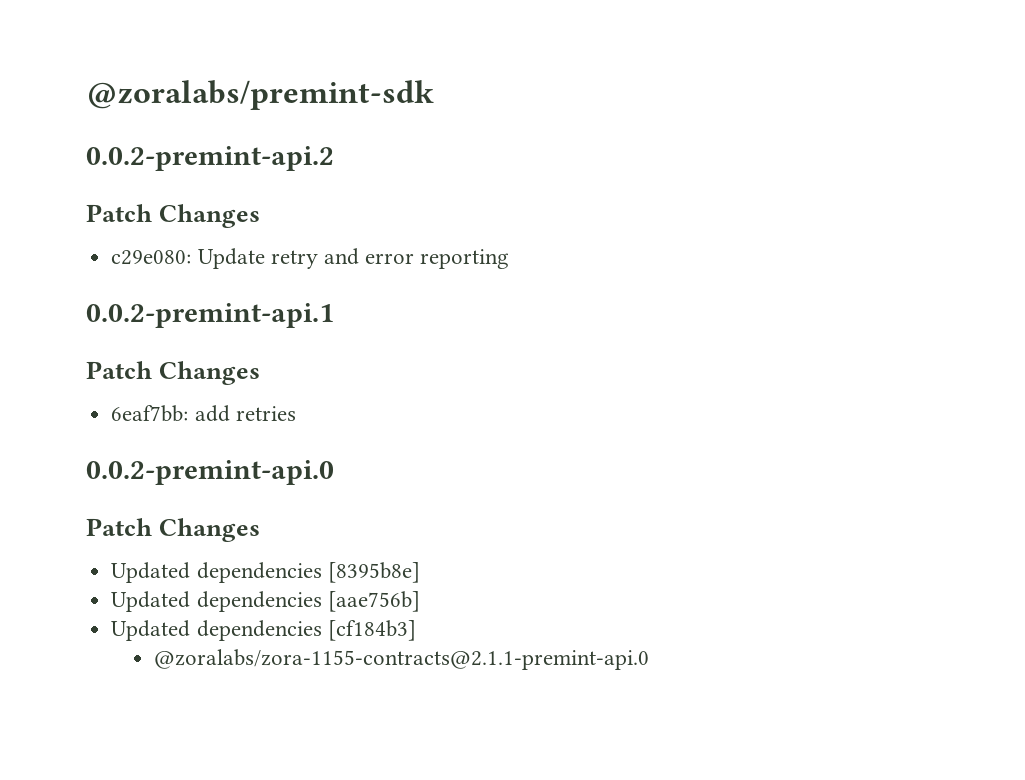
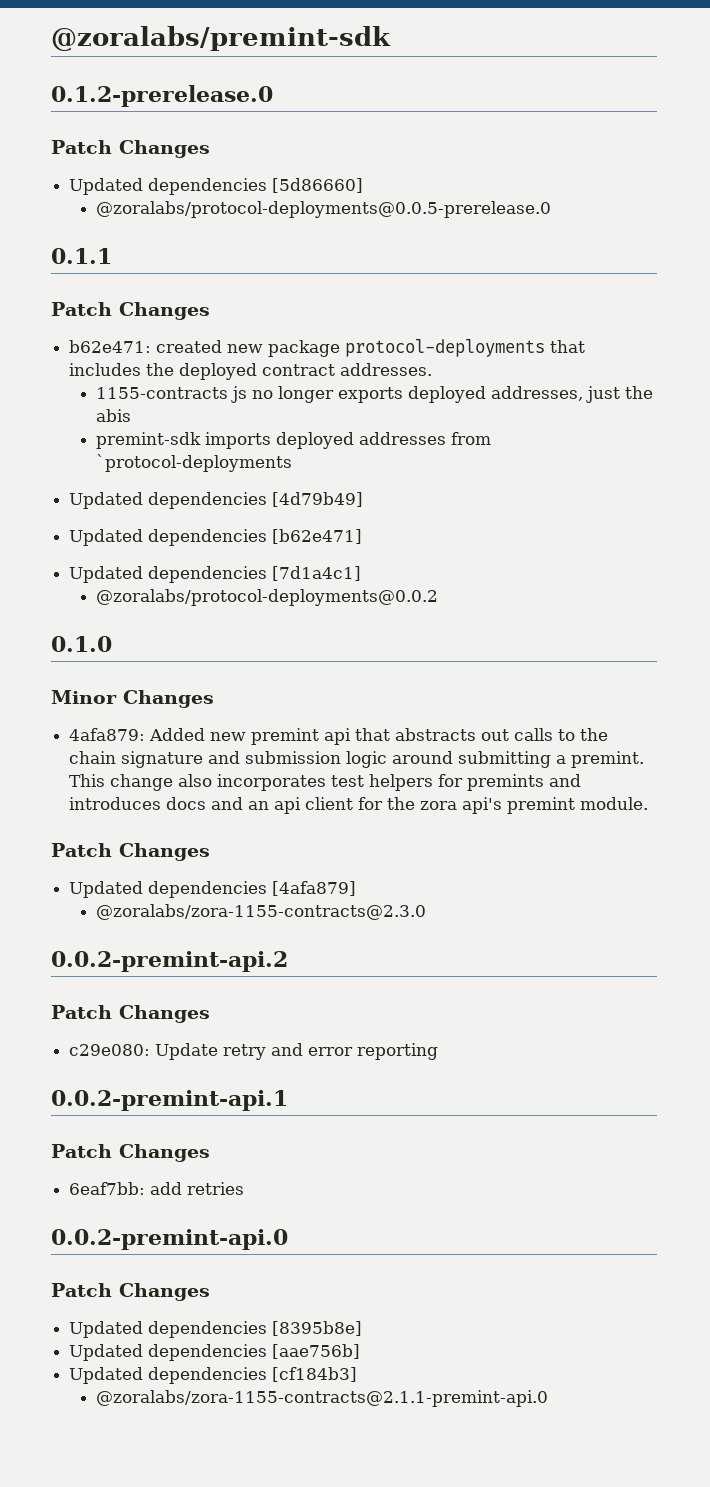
+ 0.1.2-prerelease.0
+ Patch Changes
+ Updated dependencies [5d86660]
+ @zoralabs/protocol-deployments@0.0.5-prerelease.0
+ 0.1.1
+ Patch Changes
+ b62e471: created new package protocol-deployments that includes the deployed contract addresses.
+ 1155-contracts js no longer exports deployed addresses, just the abis
+ premint-sdk imports deployed addresses from `protocol-deployments
+ Updated dependencies [4d79b49]
+ Updated dependencies [b62e471]
+ Updated dependencies [7d1a4c1]
+ @zoralabs/protocol-deployments@0.0.2
+ 0.1.0
+ Minor Changes
+ 4afa879: Added new premint api that abstracts out calls to the chain signature and submission logic around submitting a premint. This change also incorporates test helpers for premints and introduces docs and an api client for the zora api's premint module.
+ Patch Changes
+ Updated dependencies [4afa879]
+ @zoralabs/zora-1155-contracts@2.3.0

